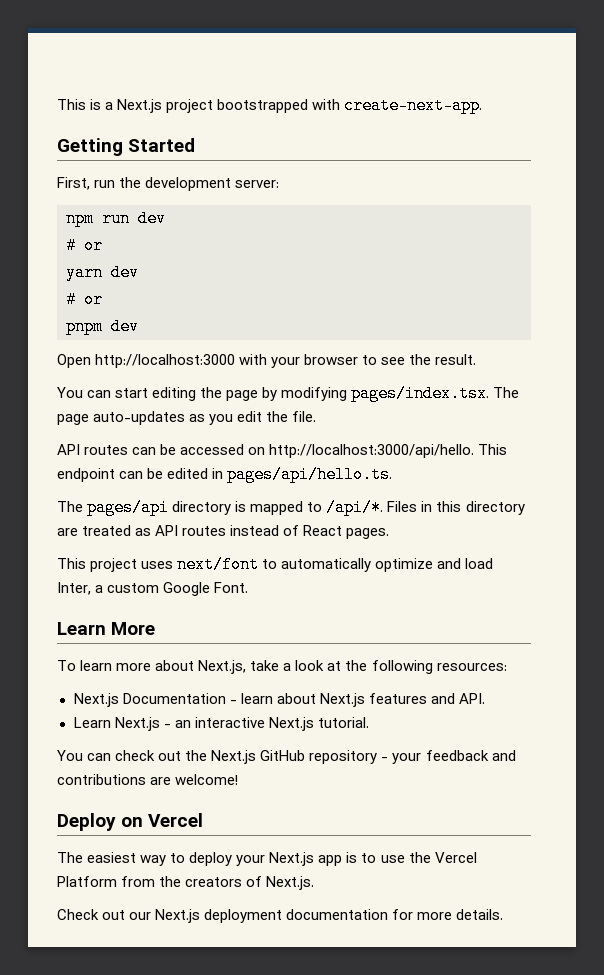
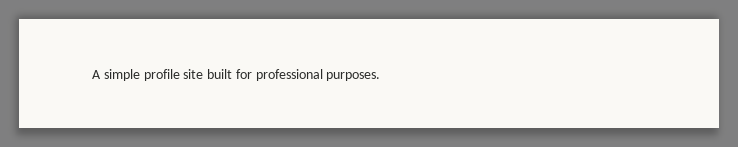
- This is a Next.js project bootstrapped with create-next-app.
- Getting Started
- First, run the development server:
- npm run dev
- # or
- yarn dev
- # or
- pnpm dev
- Open http://localhost:3000 with your browser to see the result.
- You can start editing the page by modifying pages/index.tsx. The page auto-updates as you edit the file.
- API routes can be accessed on http://localhost:3000/api/hello. This endpoint can be edited in pages/api/hello.ts.
- The pages/api directory is mapped to /api/*. Files in this directory are treated as API routes instead of React pages.
- This project uses next/font to automatically optimize and load Inter, a custom Google Font.
- Learn More
- To learn more about Next.js, take a look at the following resources:
- Next.js Documentation - learn about Next.js features and API.
- Learn Next.js - an interactive Next.js tutorial.
- You can check out the Next.js GitHub repository - your feedback and contributions are welcome!
- Deploy on Vercel
- The easiest way to deploy your Next.js app is to use the Vercel Platform from the creators of Next.js.
- Check out our Next.js deployment documentation for more details.
+ A simple profile site built for professional purposes.

